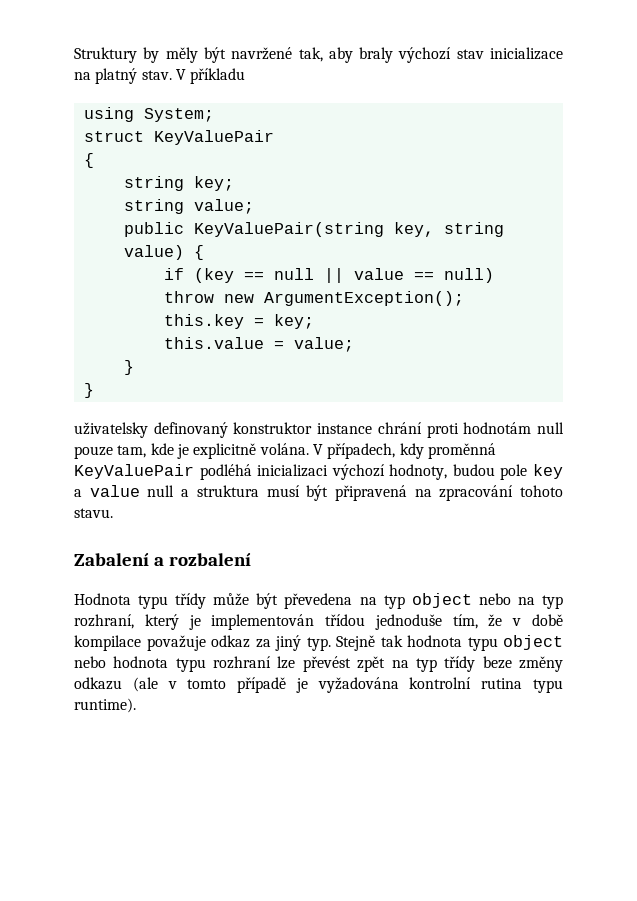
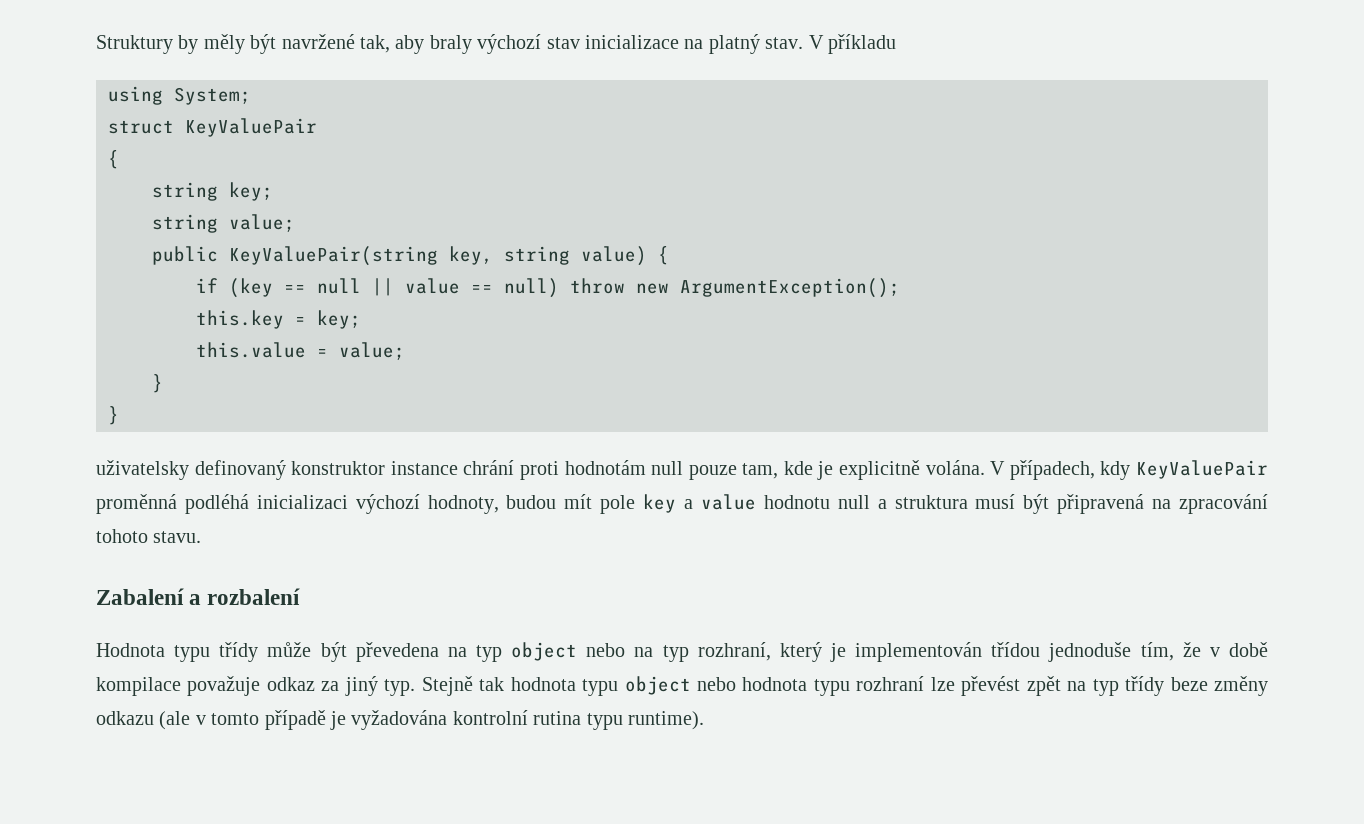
- V případech, kdy proměnná KeyValuePair podléhá inicializaci výchozí hodnoty, budou pole key a value null a struktura musí být připravená na zpracování tohoto stavu.
+ V případech, kdy KeyValuePair proměnná podléhá inicializaci výchozí hodnoty, budou mít pole key a value hodnotu null a struktura musí být připravená na zpracování tohoto stavu.

